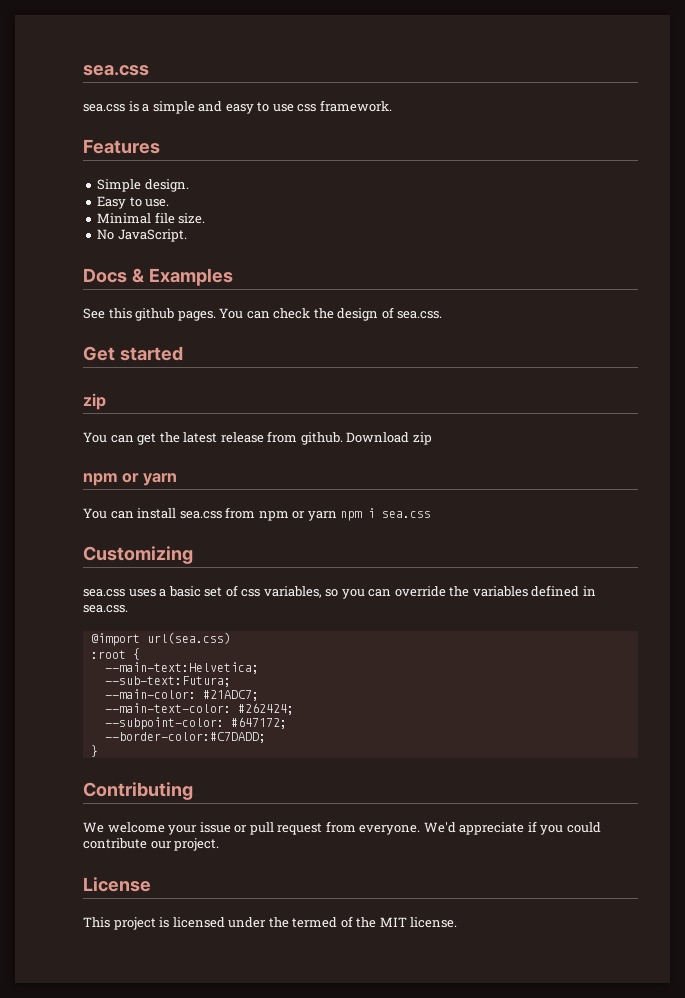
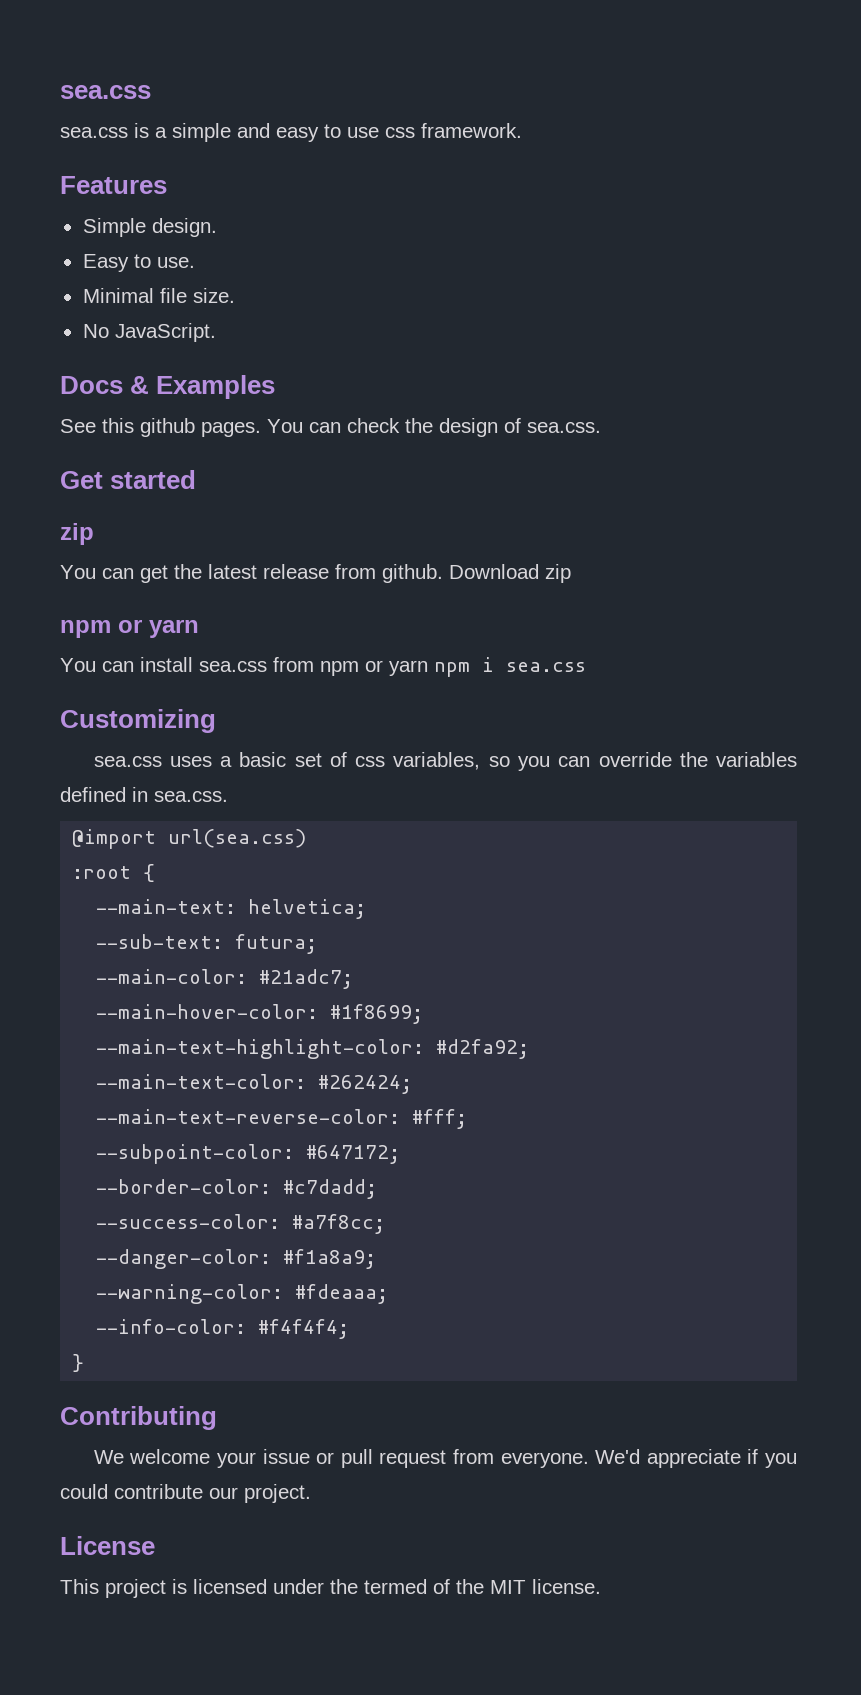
- --main-text:Helvetica;
- --sub-text:Futura;
- --main-color: #21ADC7;
+ --main-text: helvetica;
+ --sub-text: futura;
+ --main-color: #21adc7;
+ --main-hover-color: #1f8699;
+ --main-text-highlight-color: #d2fa92;
+ --main-text-reverse-color: #fff;
- --border-color:#C7DADD;
+ --border-color: #c7dadd;
+ --success-color: #a7f8cc;
+ --danger-color: #f1a8a9;
+ --warning-color: #fdeaaa;
+ --info-color: #f4f4f4;

